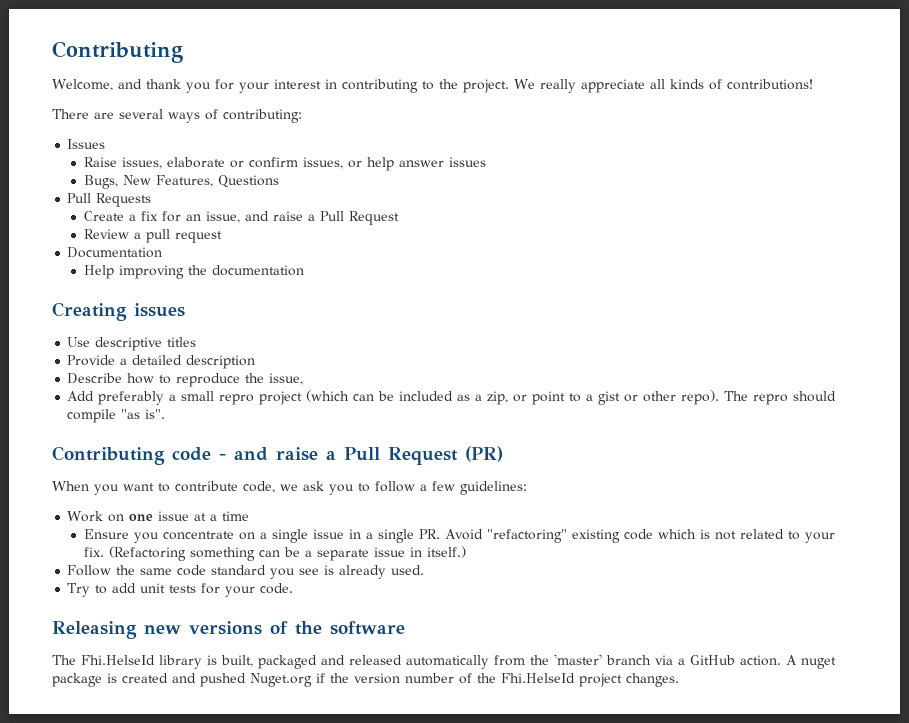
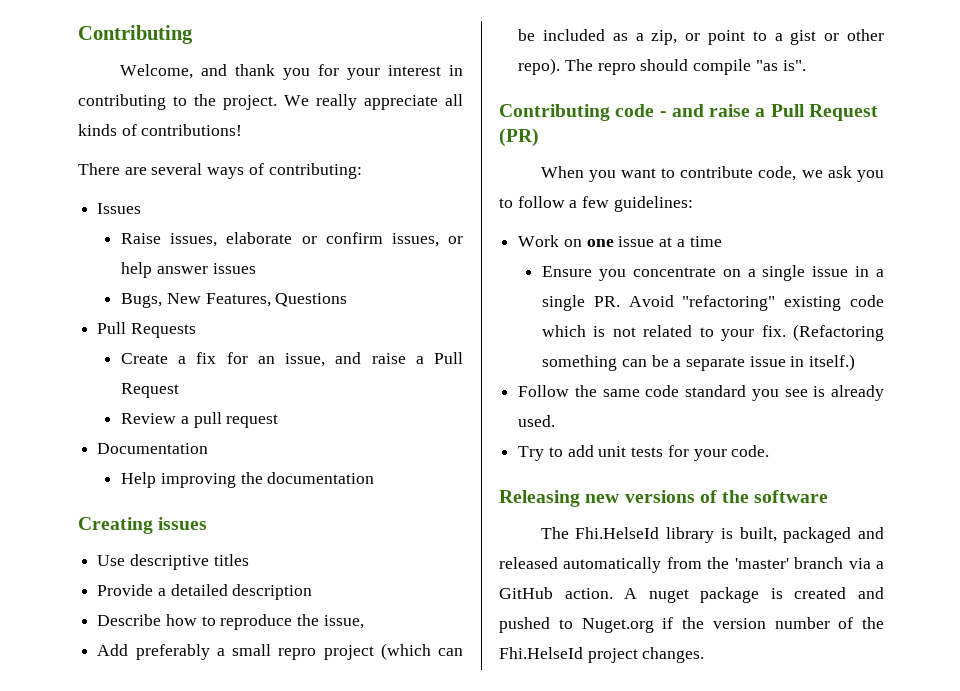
- A nuget package is created and pushed Nuget.org if the version number of the Fhi.HelseId project changes.
+ A nuget package is created and pushed to Nuget.org if the version number of the Fhi.HelseId project changes.

